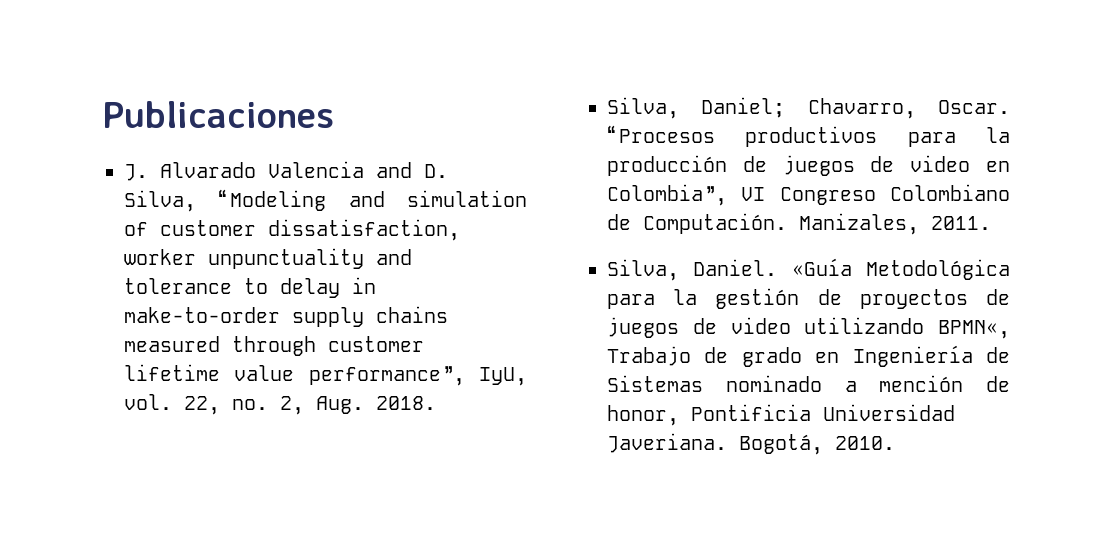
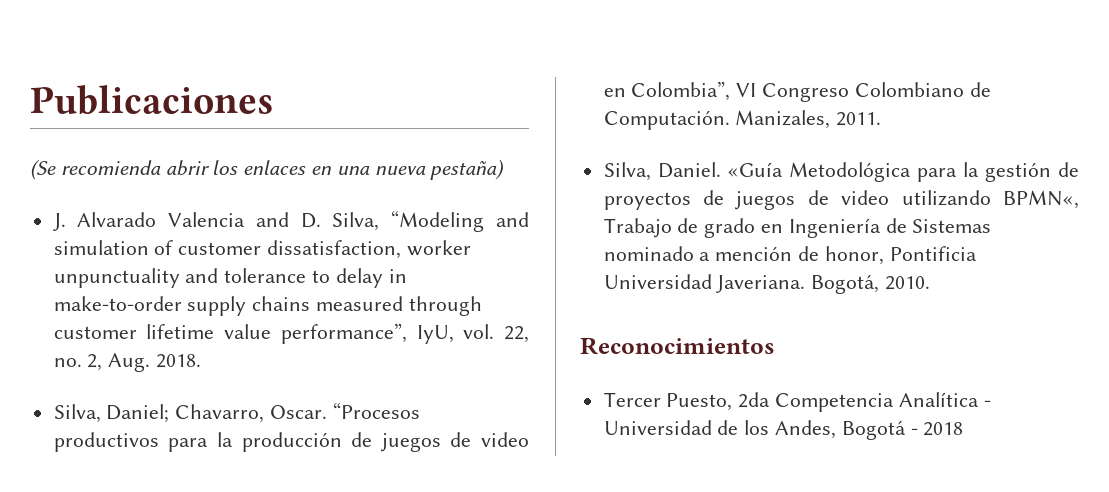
+ (Se recomienda abrir los enlaces en una nueva pestaña)
+ Reconocimientos
+ Tercer Puesto, 2da Competencia Analítica - Universidad de los Andes, Bogotá - 2018

